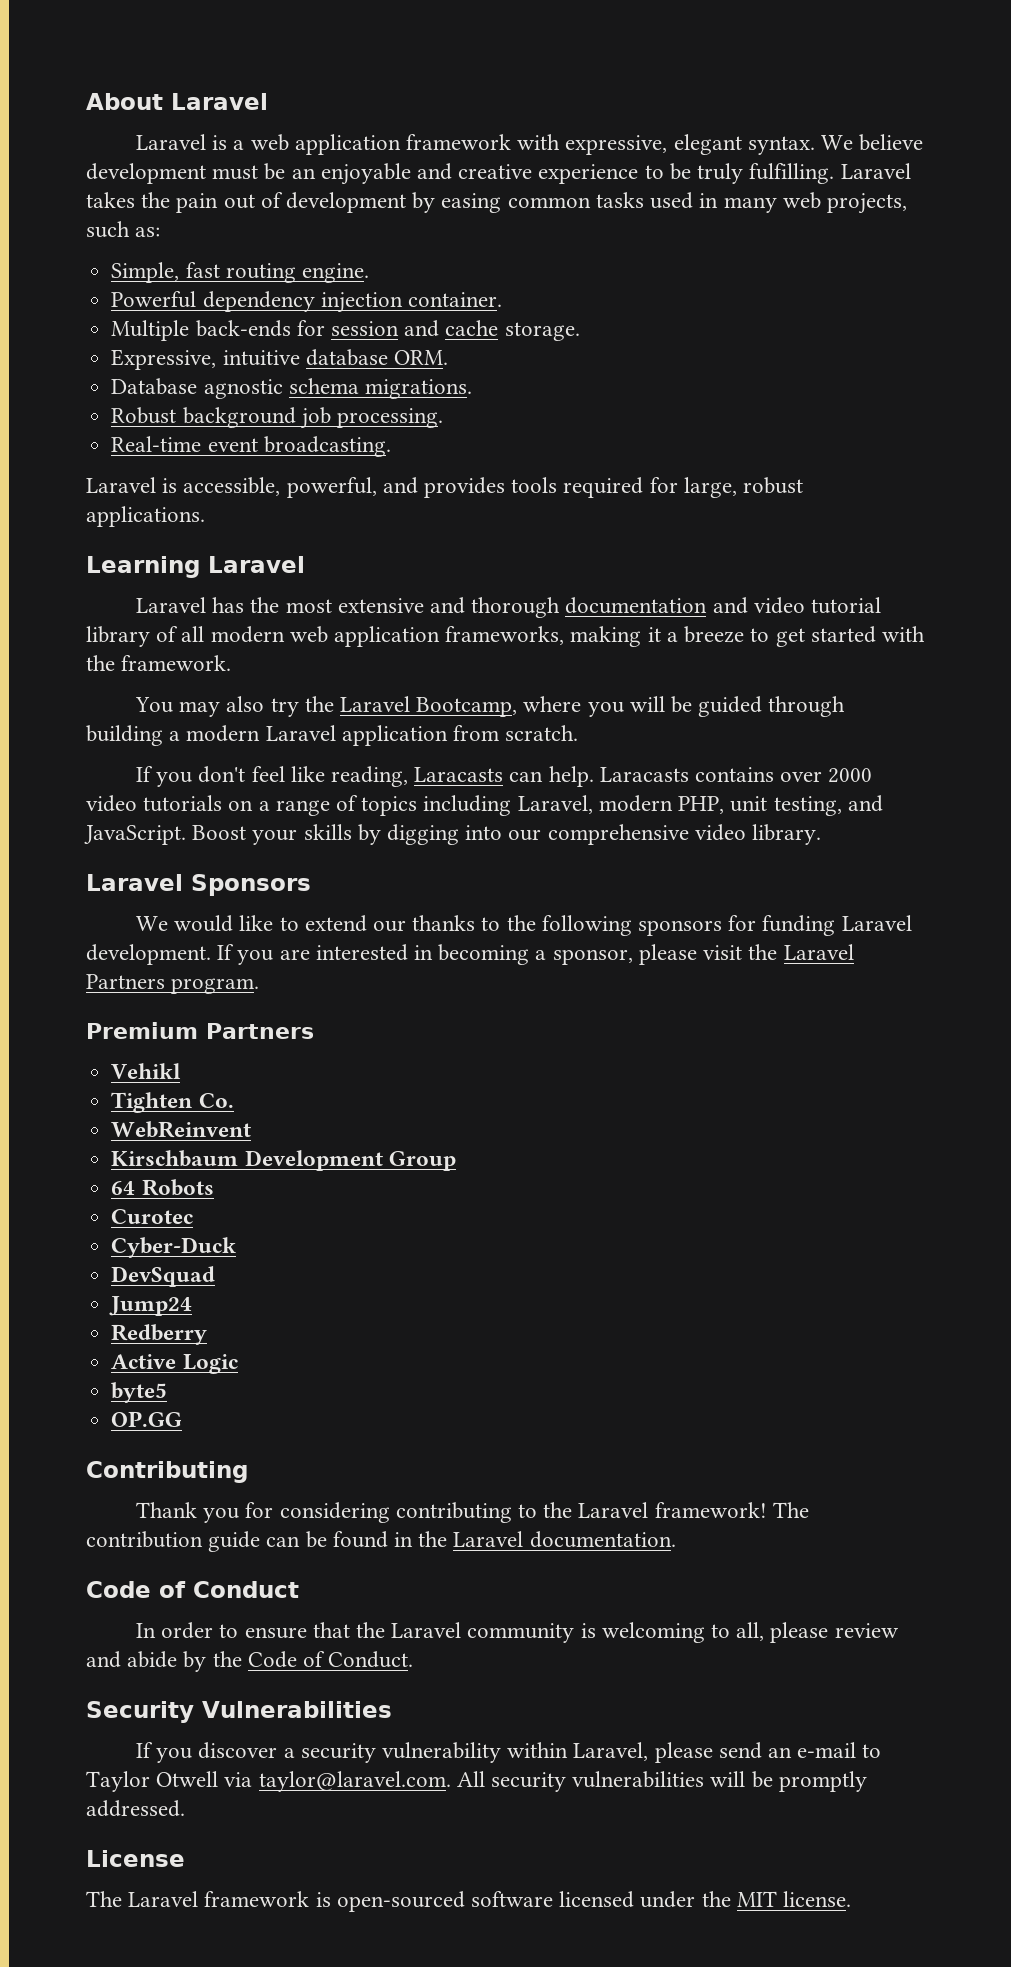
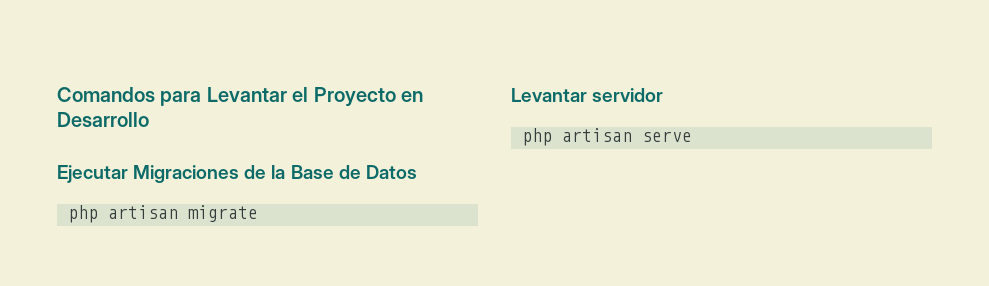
- About Laravel
- Laravel is a web application framework with expressive, elegant syntax. We believe development must be an enjoyable and creative experience to be truly fulfilling. Laravel takes the pain out of development by easing common tasks used in many web projects, such as:
- Simple, fast routing engine.
- Powerful dependency injection container.
- Multiple back-ends for session and cache storage.
- Expressive, intuitive database ORM.
- Database agnostic schema migrations.
- Robust background job processing.
- Real-time event broadcasting.
- Laravel is accessible, powerful, and provides tools required for large, robust applications.
- Learning Laravel
- Laravel has the most extensive and thorough documentation and video tutorial library of all modern web application frameworks, making it a breeze to get started with the framework.
- You may also try the Laravel Bootcamp, where you will be guided through building a modern Laravel application from scratch.
- If you don't feel like reading, Laracasts can help. Laracasts contains over 2000 video tutorials on a range of topics including Laravel, modern PHP, unit testing, and JavaScript. Boost your skills by digging into our comprehensive video library.
- Laravel Sponsors
- We would like to extend our thanks to the following sponsors for funding Laravel development. If you are interested in becoming a sponsor, please visit the Laravel Partners program.
- Premium Partners
- Vehikl
- Tighten Co.
- WebReinvent
- Kirschbaum Development Group
- 64 Robots
- Curotec
- Cyber-Duck
- DevSquad
- Jump24
- Redberry
- Active Logic
- byte5
- OP.GG
- Contributing
- Thank you for considering contributing to the Laravel framework! The contribution guide can be found in the Laravel documentation.
- Code of Conduct
- In order to ensure that the Laravel community is welcoming to all, please review and abide by the Code of Conduct.
- Security Vulnerabilities
- If you discover a security vulnerability within Laravel, please send an e-mail to Taylor Otwell via taylor@laravel.com. All security vulnerabilities will be promptly addressed.
- License
- The Laravel framework is open-sourced software licensed under the MIT license.
+ Comandos para Levantar el Proyecto en Desarrollo
+ Ejecutar Migraciones de la Base de Datos
+ php artisan migrate
+ Levantar servidor
+ php artisan serve

